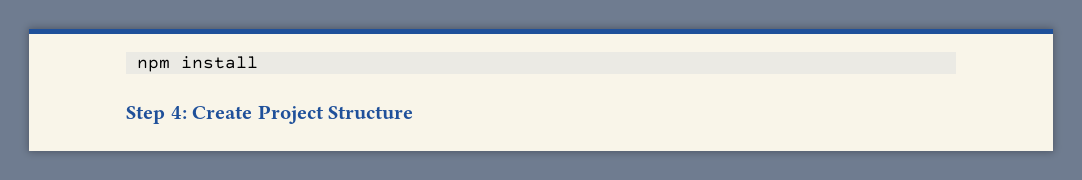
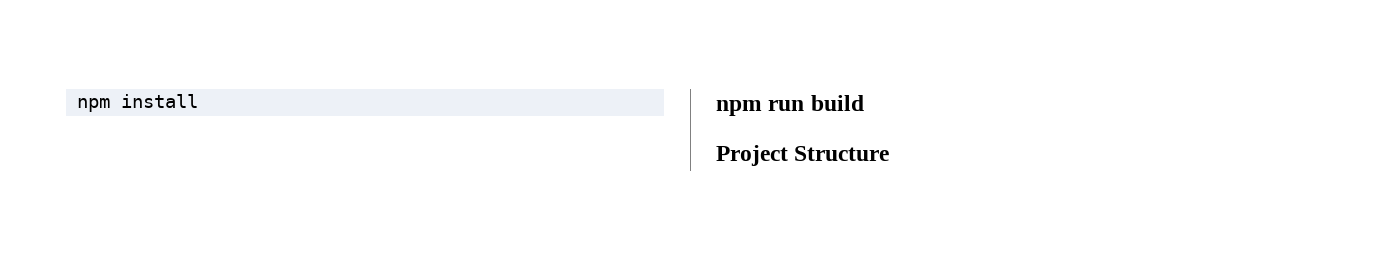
- Step 4: Create Project Structure
+ npm run build
+ Project Structure

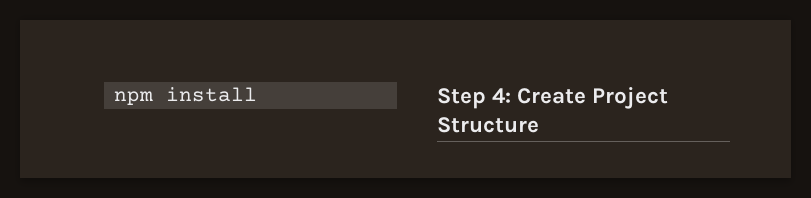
- npm run build
- Project Structure
+ Step 4: Create Project Structure

